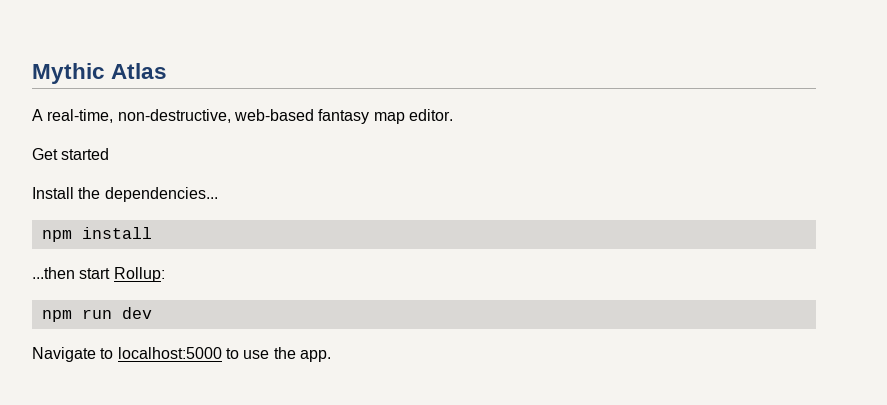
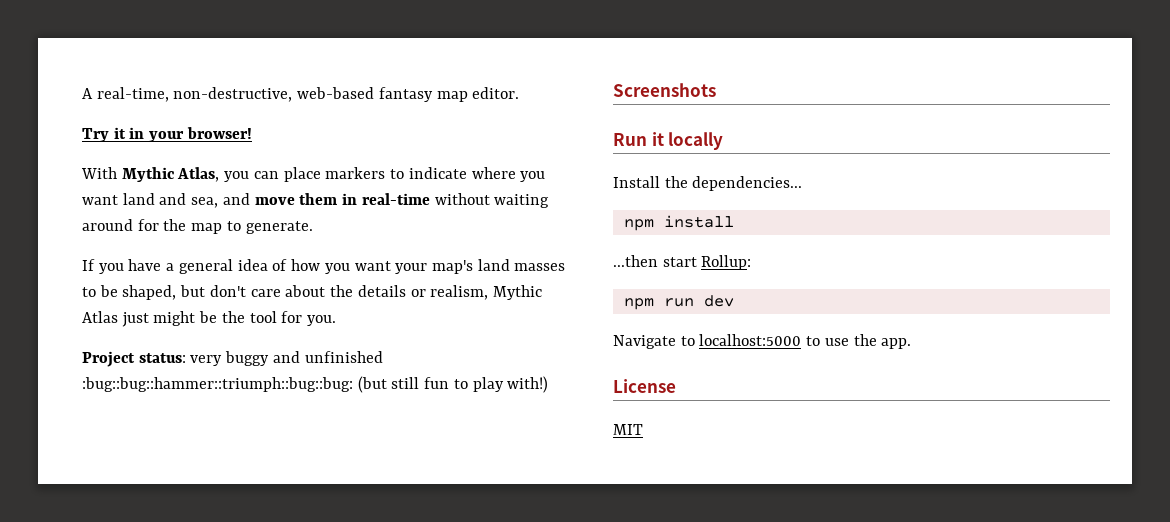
- Mythic Atlas
- Get started
+ Try it in your browser!
+ With Mythic Atlas, you can place markers to indicate where you want land and sea, and move them in real-time without waiting around for the map to generate.
+ If you have a general idea of how you want your map's land masses to be shaped, but don't care about the details or realism, Mythic Atlas just might be the tool for you.
+ Project status: very buggy and unfinished :bug::bug::hammer::triumph::bug::bug: (but still fun to play with!)
+ Screenshots
+ Run it locally
+ License
+ MIT

